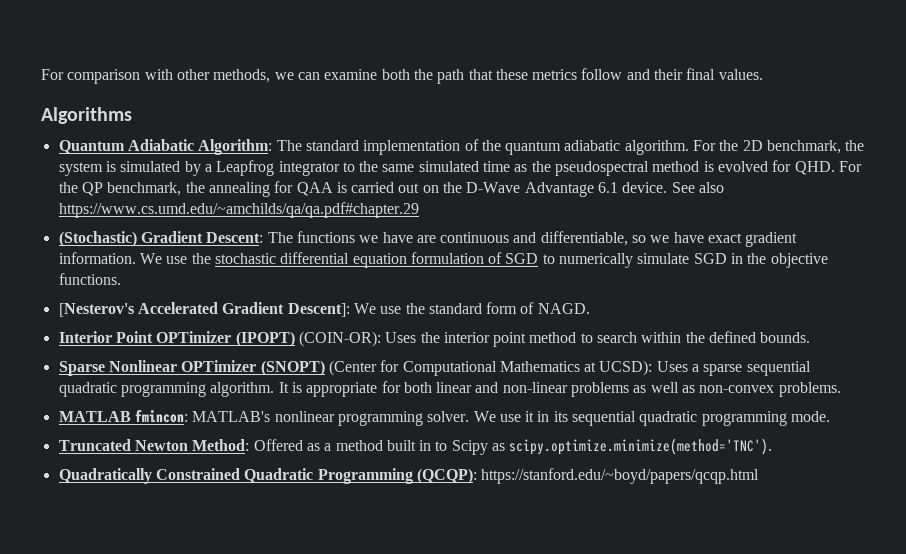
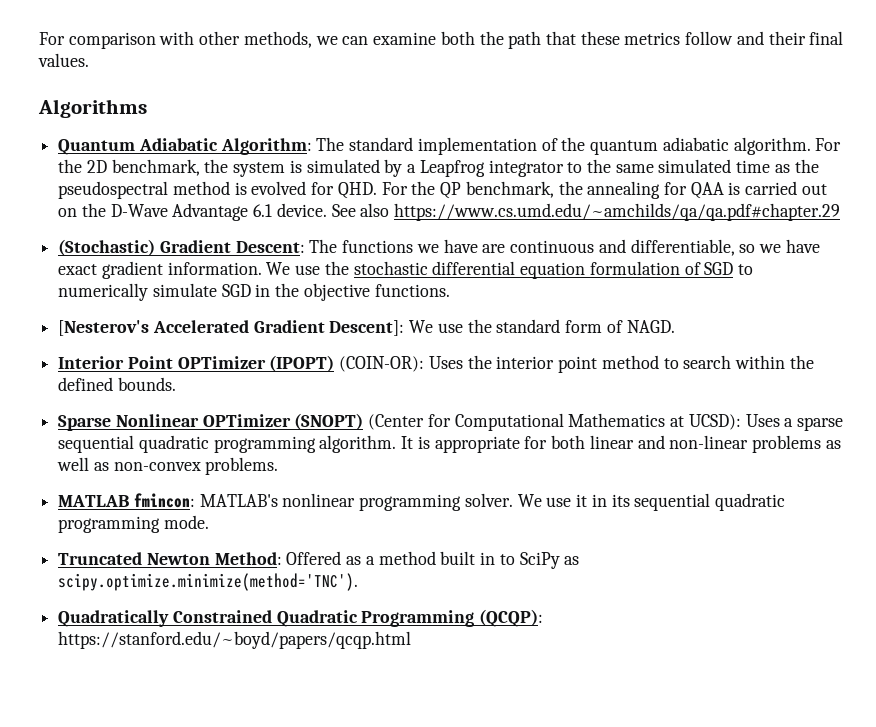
- Truncated Newton Method: Offered as a method built in to Scipy as scipy.optimize.minimize(method='TNC').
+ Truncated Newton Method: Offered as a method built in to SciPy as scipy.optimize.minimize(method='TNC').

